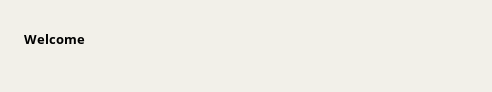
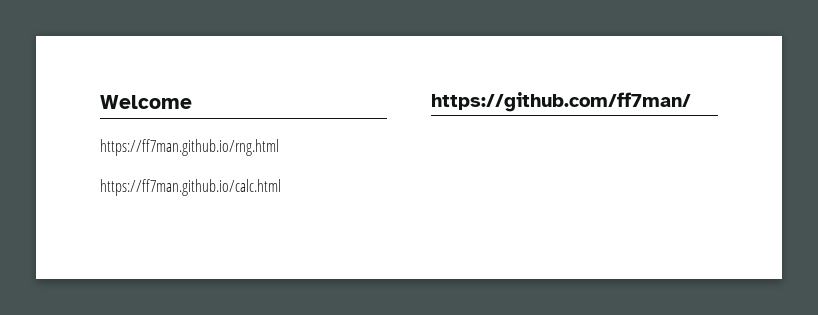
+ https://ff7man.github.io/rng.html
+ https://ff7man.github.io/calc.html
+ https://github.com/ff7man/

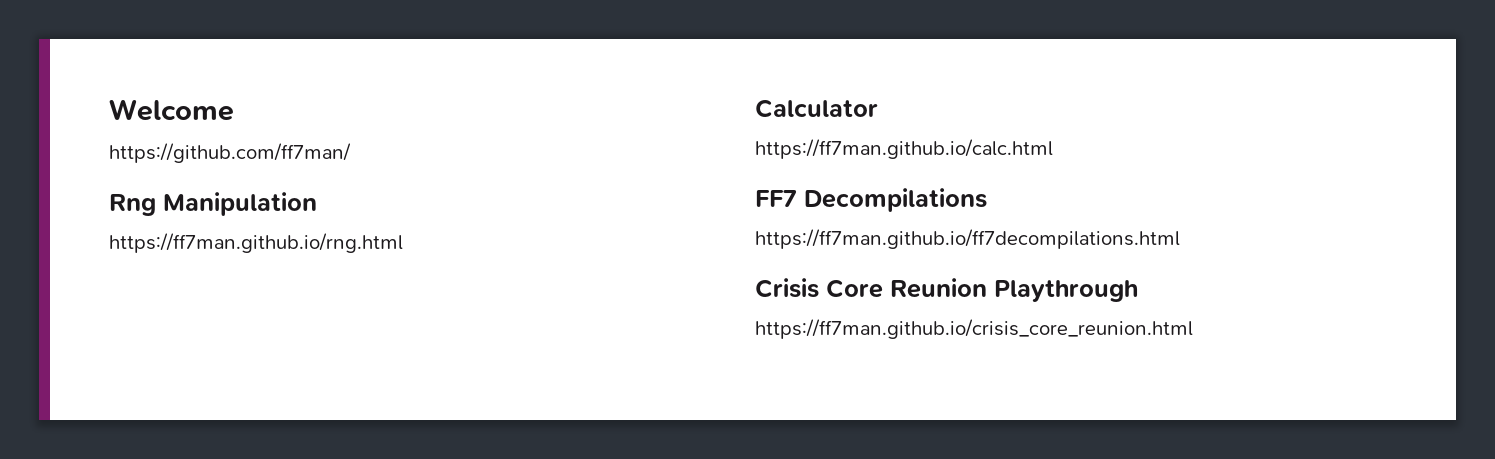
+ https://github.com/ff7man/
+ Rng Manipulation
+ Calculator
- https://github.com/ff7man/
+ FF7 Decompilations
+ https://ff7man.github.io/ff7decompilations.html
+ Crisis Core Reunion Playthrough
+ https://ff7man.github.io/crisis_core_reunion.html

